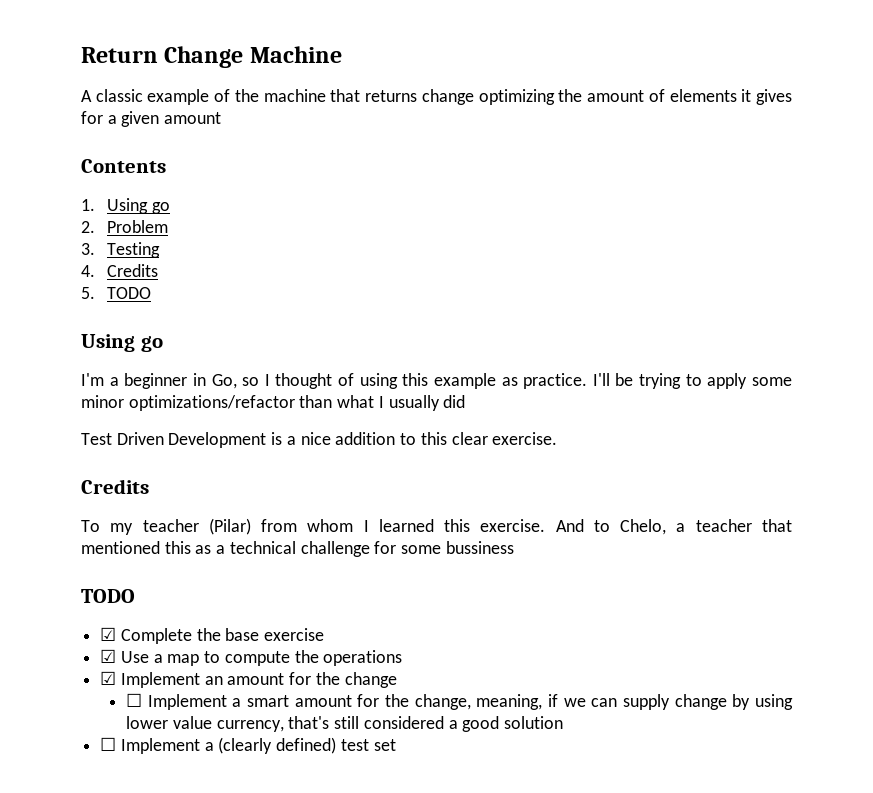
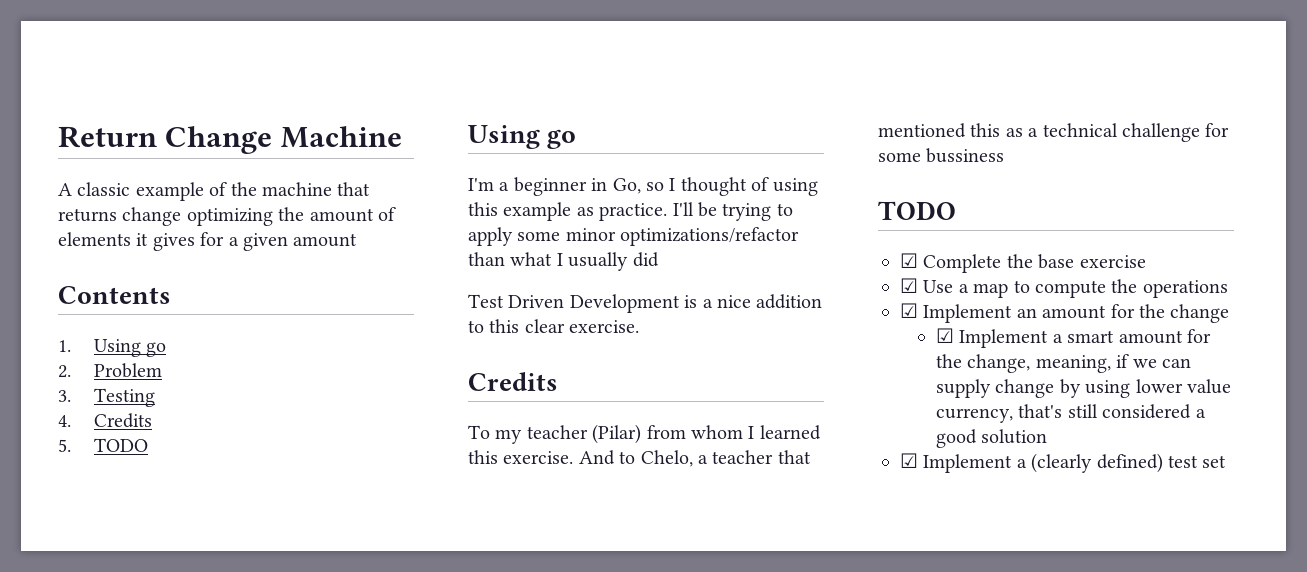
- ☐ Implement a smart amount for the change, meaning, if we can supply change by using lower value currency, that's still considered a good solution
+ ☑ Implement a smart amount for the change, meaning, if we can supply change by using lower value currency, that's still considered a good solution
- ☐ Implement a (clearly defined) test set
+ ☑ Implement a (clearly defined) test set

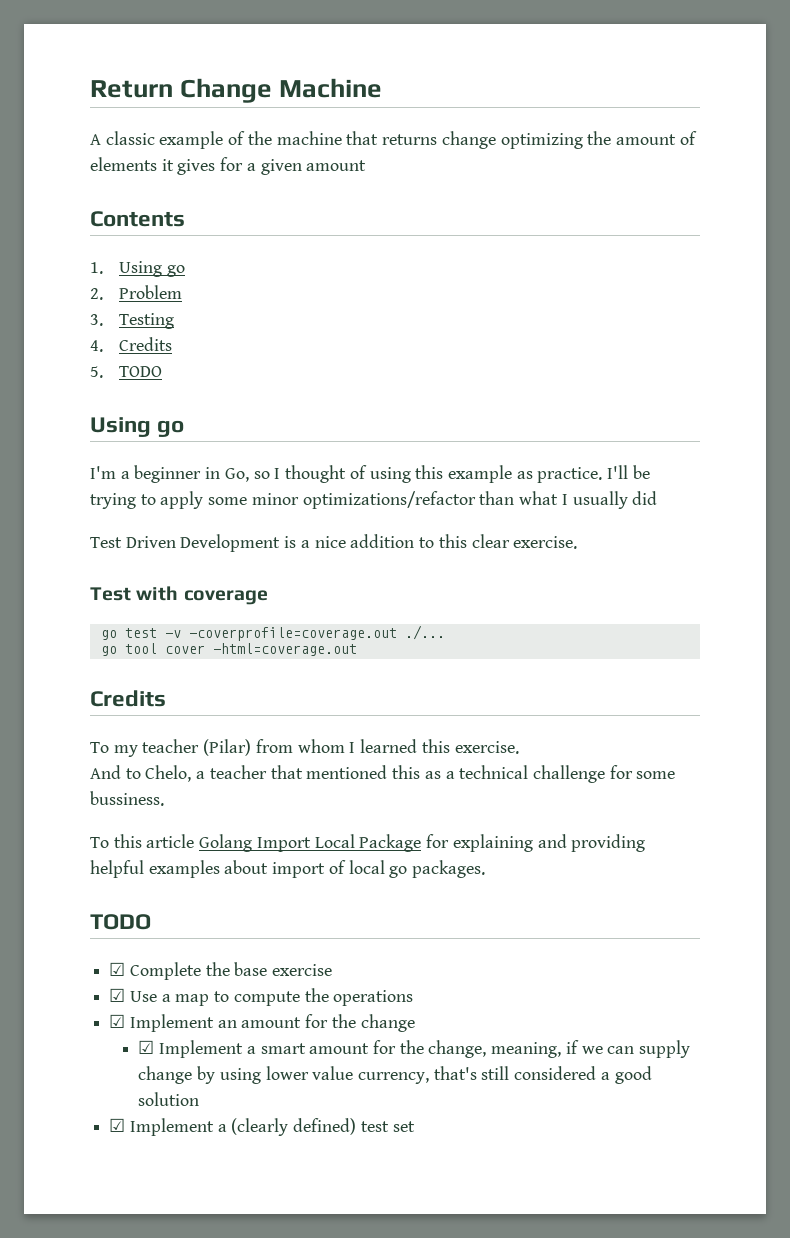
+ Test with coverage
+ go test -v -coverprofile=coverage.out ./...
+ go tool cover -html=coverage.out
- To my teacher (Pilar) from whom I learned this exercise. And to Chelo, a teacher that mentioned this as a technical challenge for some bussiness
+ To my teacher (Pilar) from whom I learned this exercise.
+ And to Chelo, a teacher that mentioned this as a technical challenge for some bussiness.
+ To this article Golang Import Local Package for explaining and providing helpful examples about import of local go packages.

